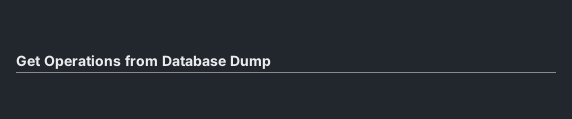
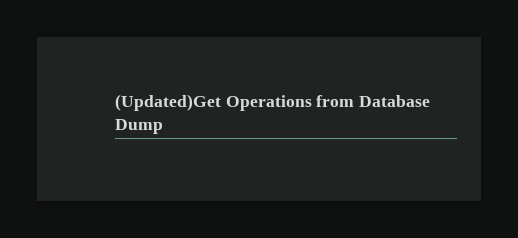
- Get Operations from Database Dump
+ (Updated)Get Operations from Database Dump

